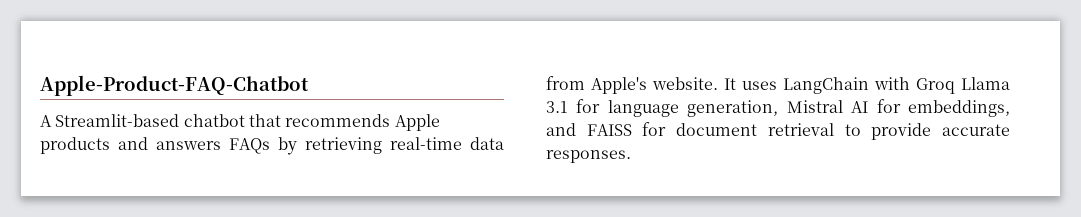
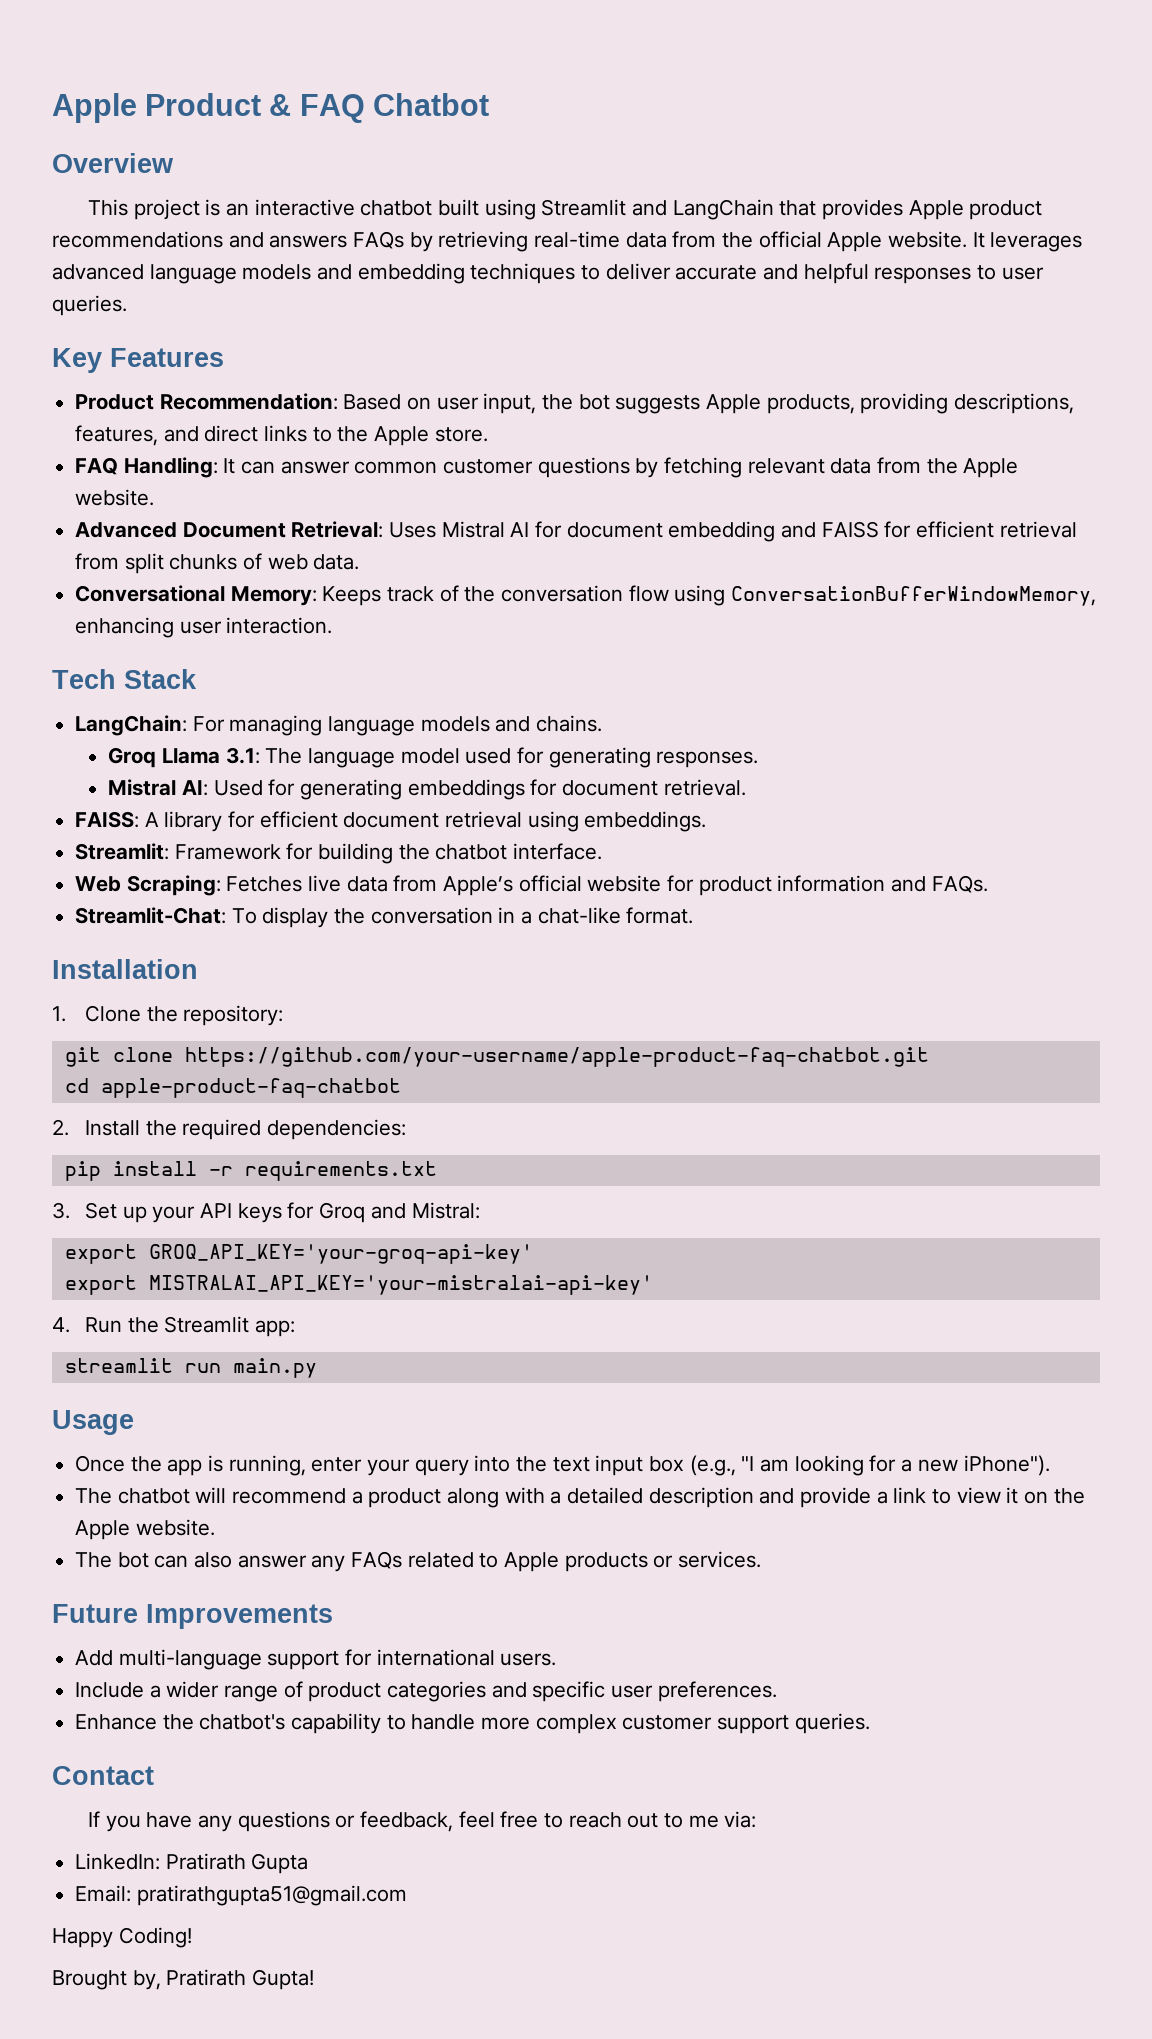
- Apple-Product-FAQ-Chatbot
- A Streamlit-based chatbot that recommends Apple products and answers FAQs by retrieving real-time data from Apple's website. It uses LangChain with Groq Llama 3.1 for language generation, Mistral AI for embeddings, and FAISS for document retrieval to provide accurate responses.
+ Apple Product & FAQ Chatbot
+ Overview
+ This project is an interactive chatbot built using Streamlit and LangChain that provides Apple product recommendations and answers FAQs by retrieving real-time data from the official Apple website. It leverages advanced language models and embedding techniques to deliver accurate and helpful responses to user queries.
+ Key Features
+ Product Recommendation: Based on user input, the bot suggests Apple products, providing descriptions, features, and direct links to the Apple store.
+ FAQ Handling: It can answer common customer questions by fetching relevant data from the Apple website.
+ Advanced Document Retrieval: Uses Mistral AI for document embedding and FAISS for efficient retrieval from split chunks of web data.
+ Conversational Memory: Keeps track of the conversation flow using ConversationBufferWindowMemory, enhancing user interaction.
+ Tech Stack
+ LangChain: For managing language models and chains.
+ Groq Llama 3.1: The language model used for generating responses.
+ Mistral AI: Used for generating embeddings for document retrieval.
+ FAISS: A library for efficient document retrieval using embeddings.
+ Streamlit: Framework for building the chatbot interface.
+ Web Scraping: Fetches live data from Apple’s official website for product information and FAQs.
+ Streamlit-Chat: To display the conversation in a chat-like format.
+ Installation
+ 1. Clone the repository:
+ git clone https://github.com/your-username/apple-product-faq-chatbot.git
+ cd apple-product-faq-chatbot
+ 2. Install the required dependencies:
+ pip install -r requirements.txt
+ 3. Set up your API keys for Groq and Mistral:
+ export GROQ_API_KEY='your-groq-api-key'
+ export MISTRALAI_API_KEY='your-mistralai-api-key'
+ 4. Run the Streamlit app:
+ streamlit run main.py
+ Usage
+ Once the app is running, enter your query into the text input box (e.g., "I am looking for a new iPhone").
+ The chatbot will recommend a product along with a detailed description and provide a link to view it on the Apple website.
+ The bot can also answer any FAQs related to Apple products or services.
+ Future Improvements
+ Add multi-language support for international users.
+ Include a wider range of product categories and specific user preferences.
+ Enhance the chatbot's capability to handle more complex customer support queries.
+ Contact
+ If you have any questions or feedback, feel free to reach out to me via:
+ LinkedIn: Pratirath Gupta
+ Email: pratirathgupta51@gmail.com
+ Happy Coding!
+ Brought by, Pratirath Gupta!

